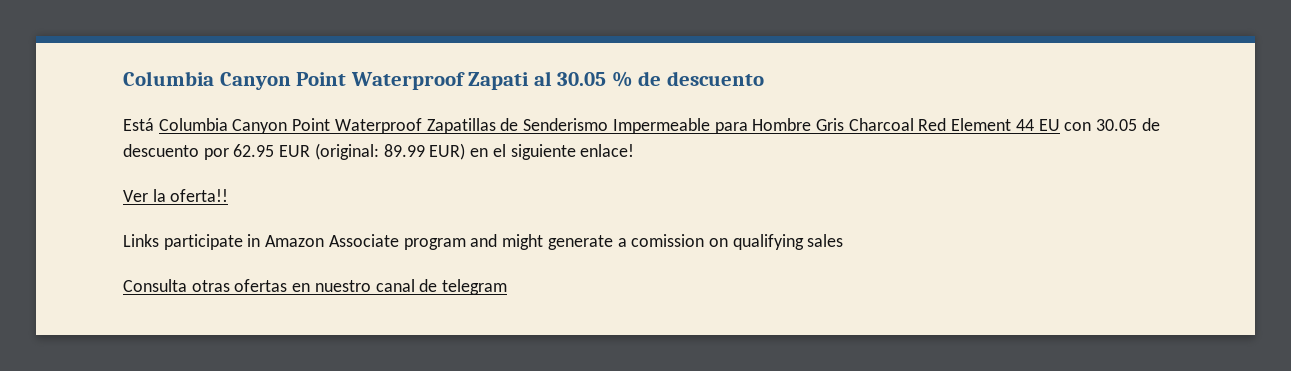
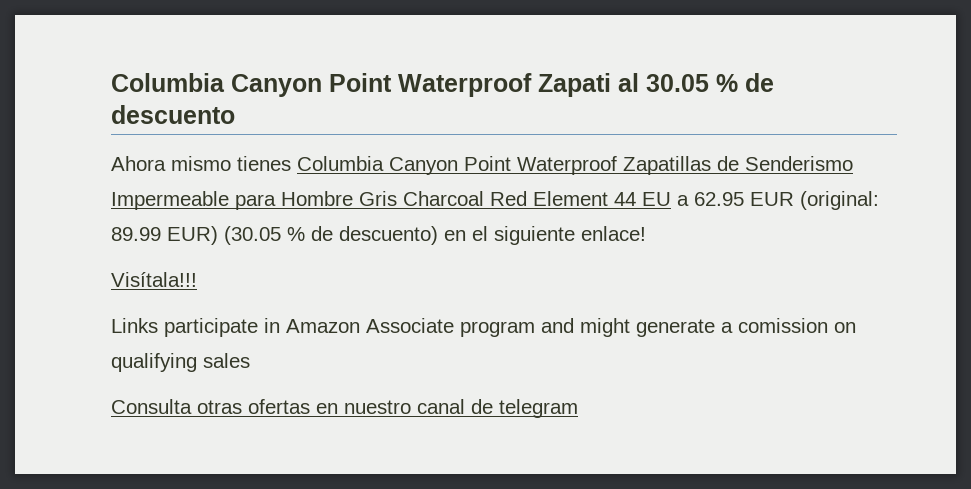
- Está Columbia Canyon Point Waterproof Zapatillas de Senderismo Impermeable para Hombre Gris Charcoal Red Element 44 EU con 30.05 de descuento por 62.95 EUR (original: 89.99 EUR) en el siguiente enlace!
+ Ahora mismo tienes Columbia Canyon Point Waterproof Zapatillas de Senderismo Impermeable para Hombre Gris Charcoal Red Element 44 EU a 62.95 EUR (original: 89.99 EUR) (30.05 % de descuento) en el siguiente enlace!
- Ver la oferta!!
+ Visítala!!!

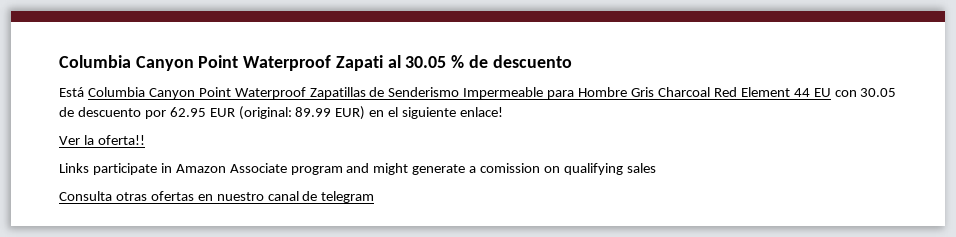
- Ahora mismo tienes Columbia Canyon Point Waterproof Zapatillas de Senderismo Impermeable para Hombre Gris Charcoal Red Element 44 EU a 62.95 EUR (original: 89.99 EUR) (30.05 % de descuento) en el siguiente enlace!
+ Está Columbia Canyon Point Waterproof Zapatillas de Senderismo Impermeable para Hombre Gris Charcoal Red Element 44 EU con 30.05 de descuento por 62.95 EUR (original: 89.99 EUR) en el siguiente enlace!
- Visítala!!!
+ Ver la oferta!!

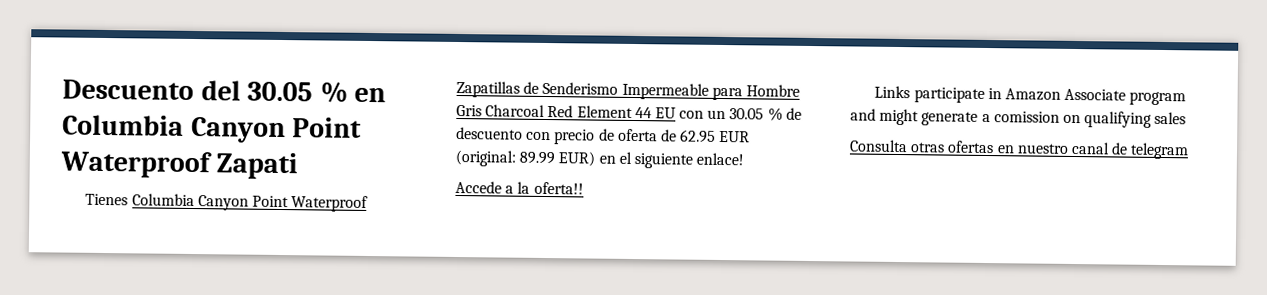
- Columbia Canyon Point Waterproof Zapati al 30.05 % de descuento
- Está Columbia Canyon Point Waterproof Zapatillas de Senderismo Impermeable para Hombre Gris Charcoal Red Element 44 EU con 30.05 de descuento por 62.95 EUR (original: 89.99 EUR) en el siguiente enlace!
+ Descuento del 30.05 % en Columbia Canyon Point Waterproof Zapati
+ Tienes Columbia Canyon Point Waterproof Zapatillas de Senderismo Impermeable para Hombre Gris Charcoal Red Element 44 EU con un 30.05 % de descuento con precio de oferta de 62.95 EUR (original: 89.99 EUR) en el siguiente enlace!
- Ver la oferta!!
+ Accede a la oferta!!

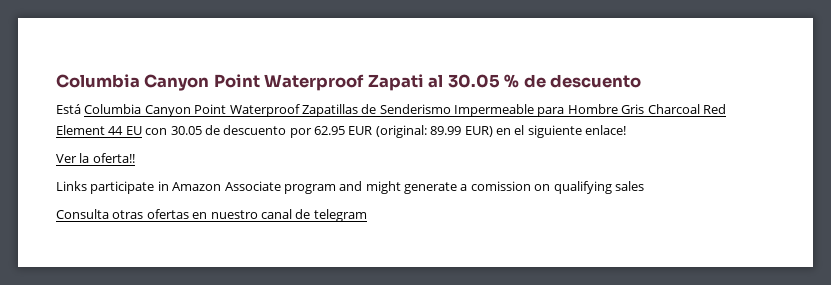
- Descuento del 30.05 % en Columbia Canyon Point Waterproof Zapati
- Tienes Columbia Canyon Point Waterproof Zapatillas de Senderismo Impermeable para Hombre Gris Charcoal Red Element 44 EU con un 30.05 % de descuento con precio de oferta de 62.95 EUR (original: 89.99 EUR) en el siguiente enlace!
+ Columbia Canyon Point Waterproof Zapati al 30.05 % de descuento
+ Está Columbia Canyon Point Waterproof Zapatillas de Senderismo Impermeable para Hombre Gris Charcoal Red Element 44 EU con 30.05 de descuento por 62.95 EUR (original: 89.99 EUR) en el siguiente enlace!
- Accede a la oferta!!
+ Ver la oferta!!

